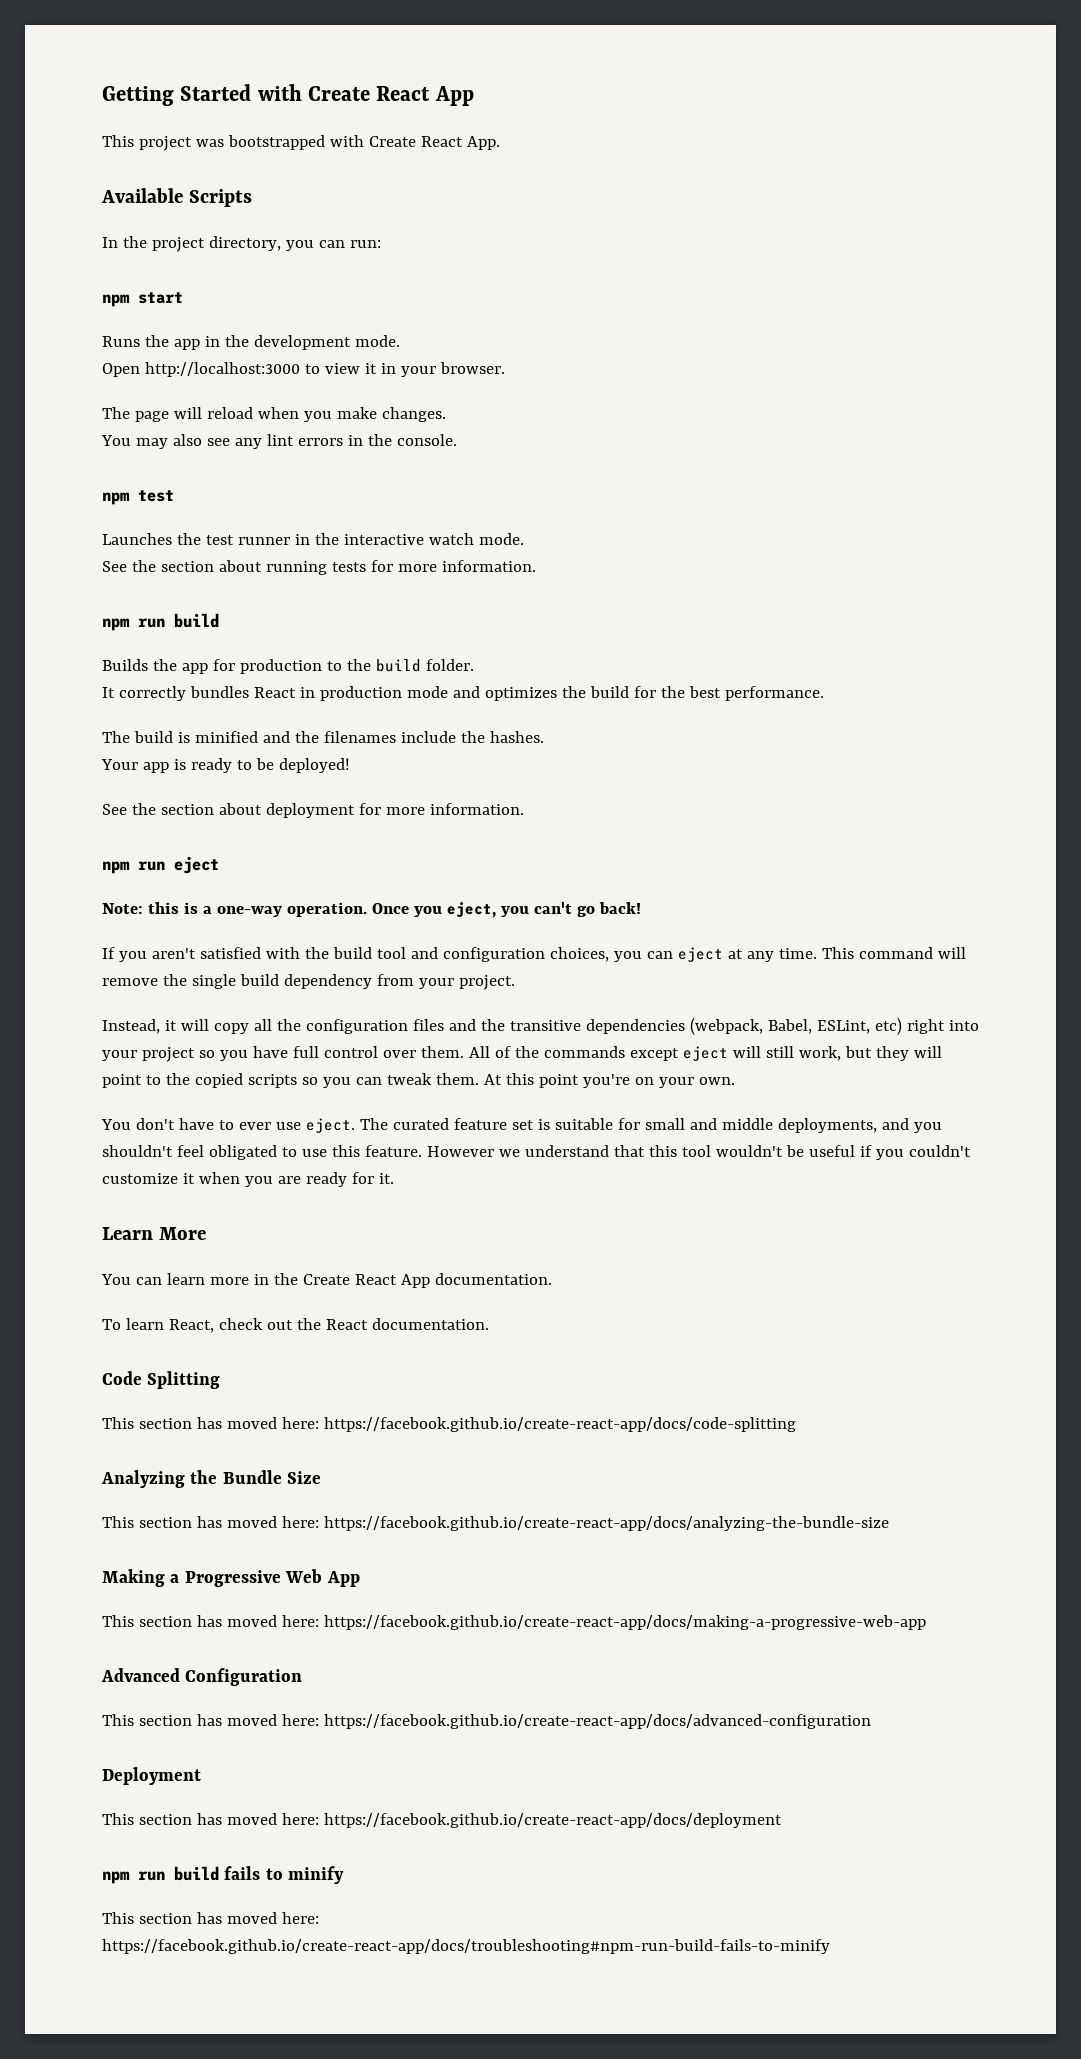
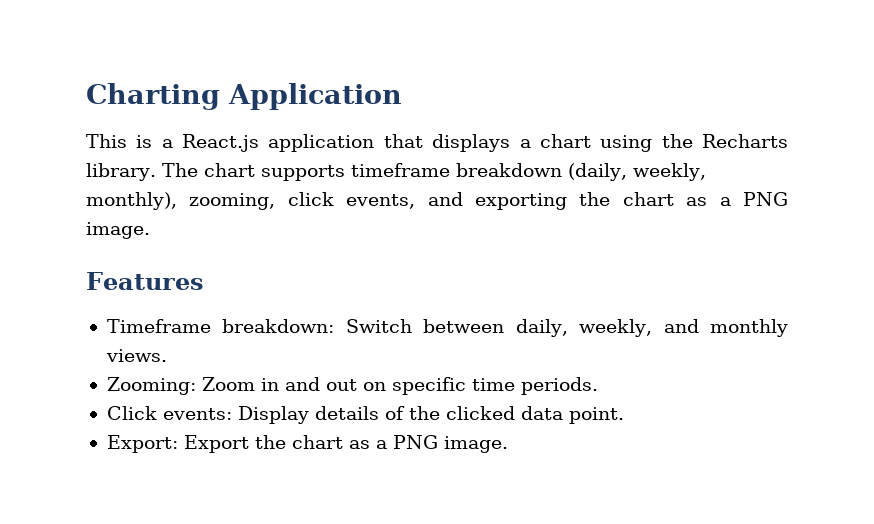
- Getting Started with Create React App
- This project was bootstrapped with Create React App.
- Available Scripts
- In the project directory, you can run:
- npm start
- Runs the app in the development mode.
- Open http://localhost:3000 to view it in your browser.
- The page will reload when you make changes.
- You may also see any lint errors in the console.
- npm test
- Launches the test runner in the interactive watch mode.
- See the section about running tests for more information.
- npm run build
- Builds the app for production to the build folder.
- It correctly bundles React in production mode and optimizes the build for the best performance.
- The build is minified and the filenames include the hashes.
- Your app is ready to be deployed!
- See the section about deployment for more information.
- npm run eject
- Note: this is a one-way operation. Once you eject, you can't go back!
- If you aren't satisfied with the build tool and configuration choices, you can eject at any time. This command will remove the single build dependency from your project.
- Instead, it will copy all the configuration files and the transitive dependencies (webpack, Babel, ESLint, etc) right into your project so you have full control over them. All of the commands except eject will still work, but they will point to the copied scripts so you can tweak them. At this point you're on your own.
- You don't have to ever use eject. The curated feature set is suitable for small and middle deployments, and you shouldn't feel obligated to use this feature. However we understand that this tool wouldn't be useful if you couldn't customize it when you are ready for it.
- Learn More
- You can learn more in the Create React App documentation.
- To learn React, check out the React documentation.
- Code Splitting
- This section has moved here: https://facebook.github.io/create-react-app/docs/code-splitting
- Analyzing the Bundle Size
- This section has moved here: https://facebook.github.io/create-react-app/docs/analyzing-the-bundle-size
- Making a Progressive Web App
- This section has moved here: https://facebook.github.io/create-react-app/docs/making-a-progressive-web-app
- Advanced Configuration
- This section has moved here: https://facebook.github.io/create-react-app/docs/advanced-configuration
- Deployment
- This section has moved here: https://facebook.github.io/create-react-app/docs/deployment
- npm run build fails to minify
- This section has moved here: https://facebook.github.io/create-react-app/docs/troubleshooting#npm-run-build-fails-to-minify
+ Charting Application
+ This is a React.js application that displays a chart using the Recharts library. The chart supports timeframe breakdown (daily, weekly, monthly), zooming, click events, and exporting the chart as a PNG image.
+ Features
+ Timeframe breakdown: Switch between daily, weekly, and monthly views.
+ Zooming: Zoom in and out on specific time periods.
+ Click events: Display details of the clicked data point.
+ Export: Export the chart as a PNG image.

